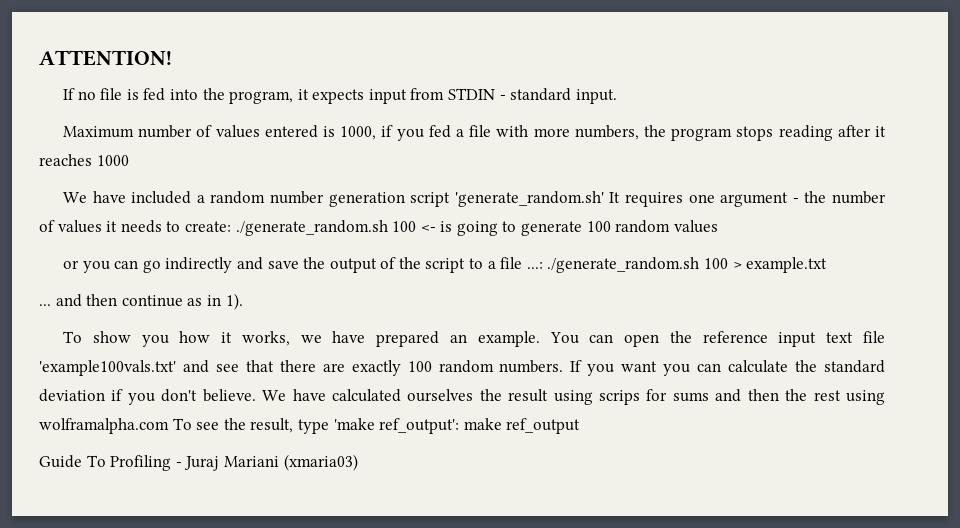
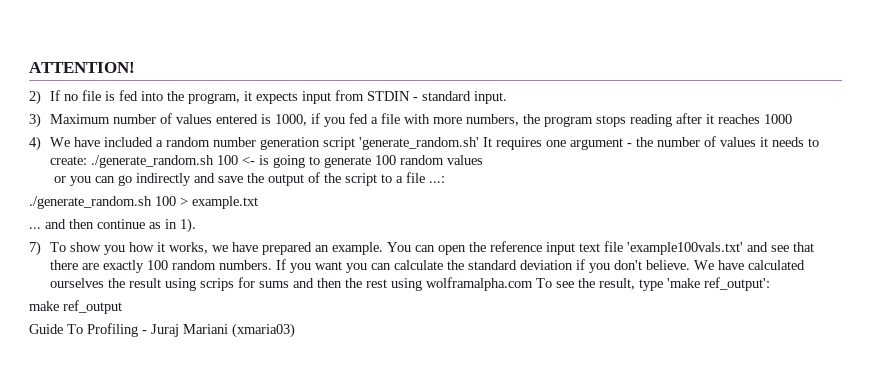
- If no file is fed into the program, it expects input from STDIN - standard input.
+ 2) If no file is fed into the program, it expects input from STDIN - standard input.
- Maximum number of values entered is 1000, if you fed a file with more numbers, the program stops reading after it reaches 1000
+ 3) Maximum number of values entered is 1000, if you fed a file with more numbers, the program stops reading after it reaches 1000
- We have included a random number generation script 'generate_random.sh' It requires one argument - the number of values it needs to create: ./generate_random.sh 100 <- is going to generate 100 random values
+ 4) We have included a random number generation script 'generate_random.sh' It requires one argument - the number of values it needs to create: ./generate_random.sh 100 <- is going to generate 100 random values
- or you can go indirectly and save the output of the script to a file ...: ./generate_random.sh 100 > example.txt
+ or you can go indirectly and save the output of the script to a file ...:
+ ./generate_random.sh 100 > example.txt
- To show you how it works, we have prepared an example.
+ 7) To show you how it works, we have prepared an example.
- We have calculated ourselves the result using scrips for sums and then the rest using wolframalpha.com To see the result, type 'make ref_output': make ref_output
+ We have calculated ourselves the result using scrips for sums and then the rest using wolframalpha.com To see the result, type 'make ref_output':
+ make ref_output

